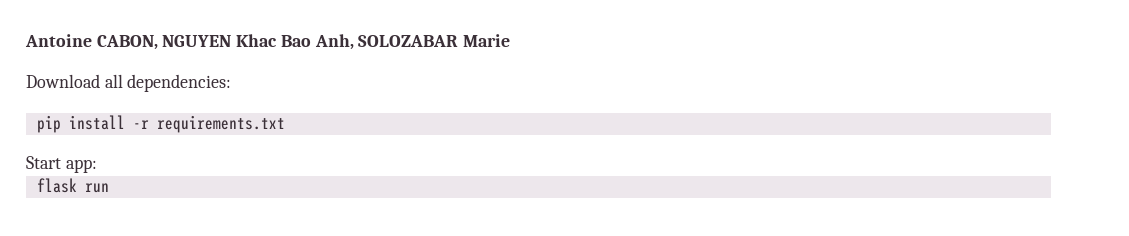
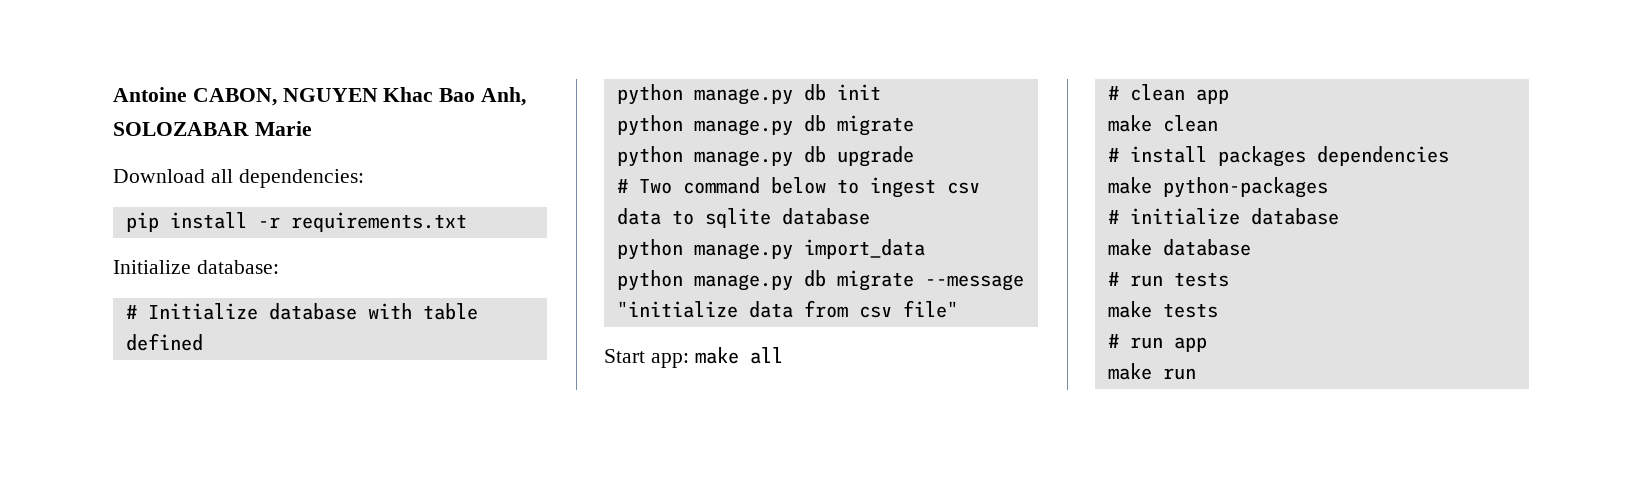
- Start app:
- flask run
+ Initialize database:
+ # Initialize database with table defined
+ python manage.py db init
+ python manage.py db migrate
+ python manage.py db upgrade
+ # Two command below to ingest csv data to sqlite database
+ python manage.py import_data
+ python manage.py db migrate --message "initialize data from csv file"
+ Start app: make all
+ # clean app
+ make clean
+ # install packages dependencies
+ make python-packages
+ # initialize database
+ make database
+ # run tests
+ make tests
+ # run app
+ make run

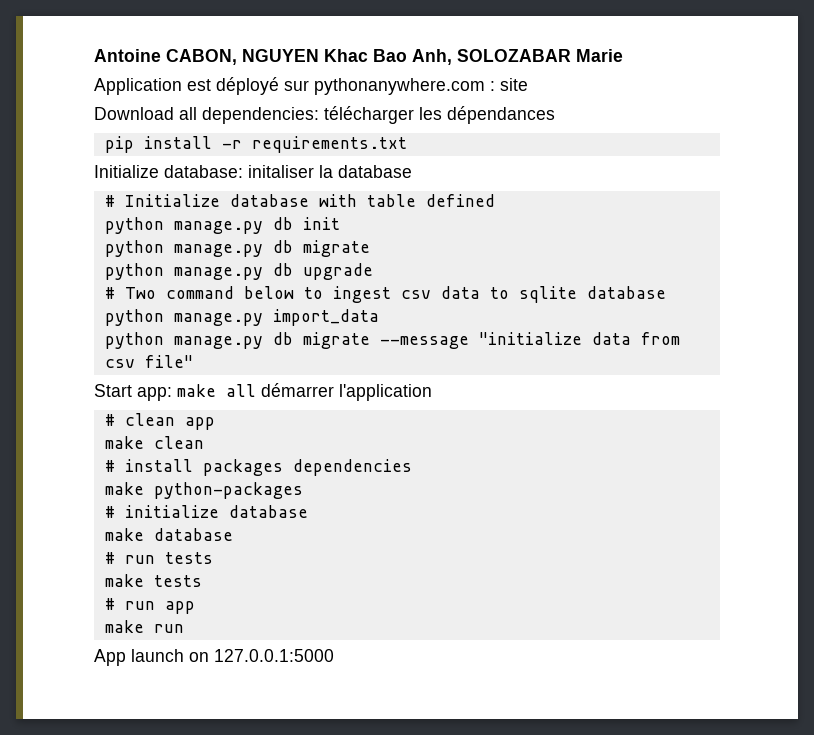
+ Application est déployé sur pythonanywhere.com : site
- Download all dependencies:
+ Download all dependencies: télécharger les dépendances
- Initialize database:
+ Initialize database: initaliser la database
- Start app: make all
+ Start app: make all démarrer l'application
+ App launch on 127.0.0.1:5000

